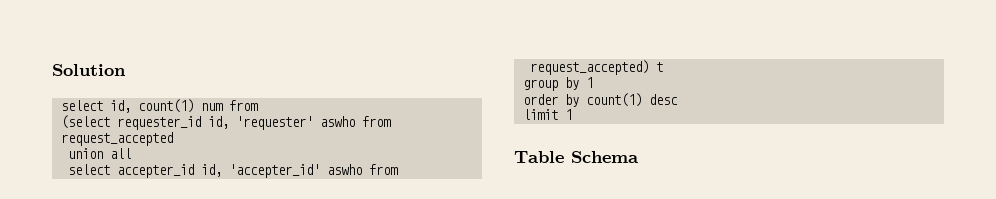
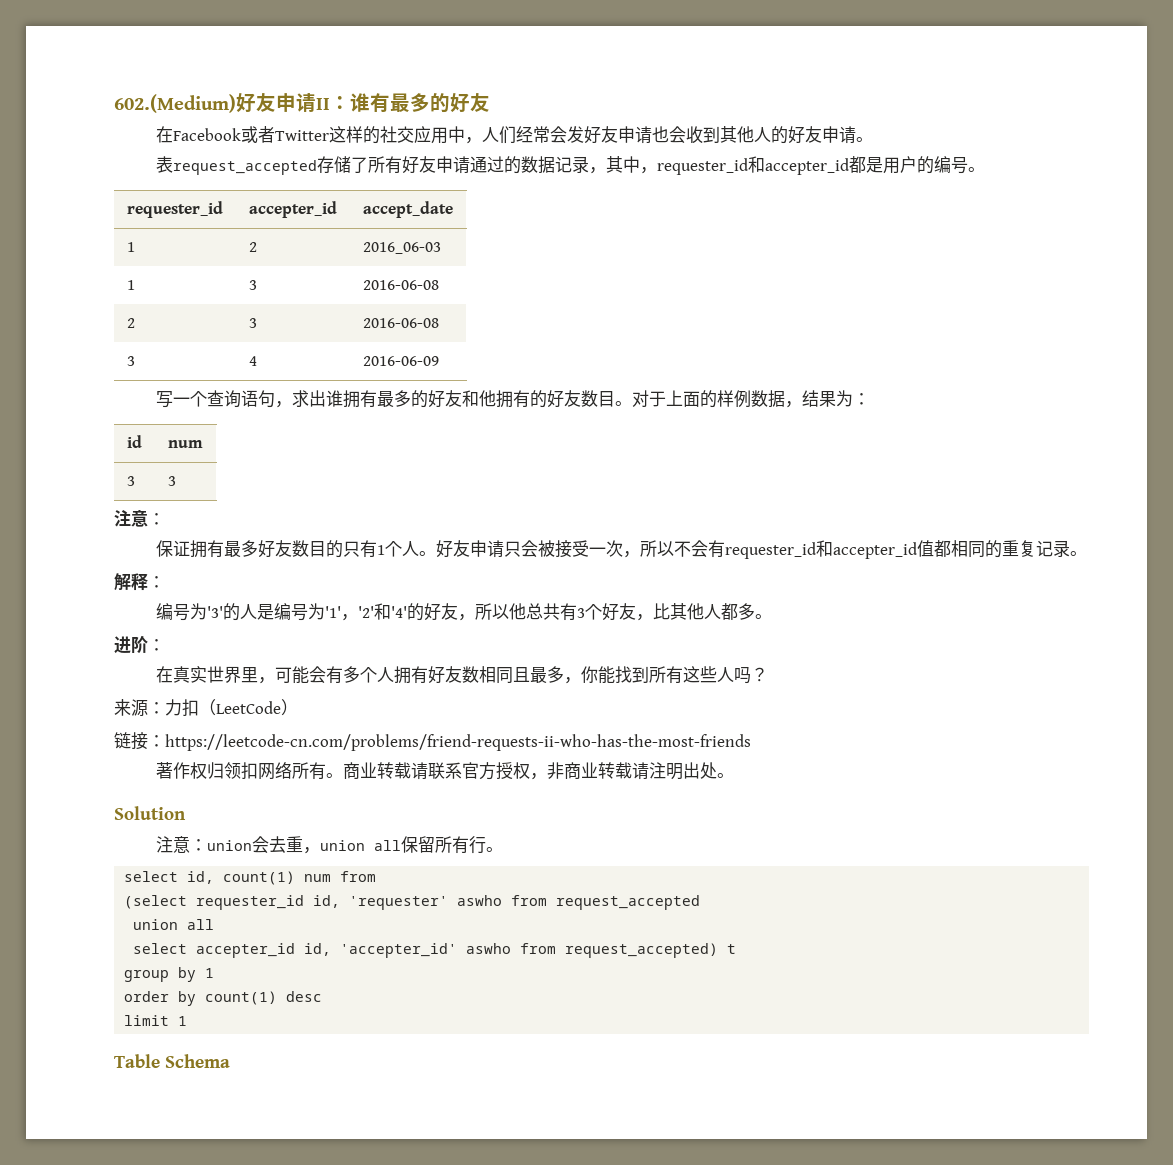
+ 602.(Medium)好友申请II：谁有最多的好友
+ 在Facebook或者Twitter这样的社交应用中，人们经常会发好友申请也会收到其他人的好友申请。
+ 表request_accepted存储了所有好友申请通过的数据记录，其中，requester_id和accepter_id都是用户的编号。
+ requester_id | accepter_id | accept_date
+ 1 | 2 | 2016_06-03
+ 1 | 3 | 2016-06-08
+ 2 | 3 | 2016-06-08
+ 3 | 4 | 2016-06-09
+ 写一个查询语句，求出谁拥有最多的好友和他拥有的好友数目。对于上面的样例数据，结果为：
+ id | num
+ 3 | 3
+ 注意：
+ 保证拥有最多好友数目的只有1个人。好友申请只会被接受一次，所以不会有requester_id和accepter_id值都相同的重复记录。
+ 解释：
+ 编号为'3'的人是编号为'1'，'2'和'4'的好友，所以他总共有3个好友，比其他人都多。
+ 进阶：
+ 在真实世界里，可能会有多个人拥有好友数相同且最多，你能找到所有这些人吗？
+ 来源：力扣（LeetCode）
+ 链接：https://leetcode-cn.com/problems/friend-requests-ii-who-has-the-most-friends
+ 著作权归领扣网络所有。商业转载请联系官方授权，非商业转载请注明出处。
  Solution
+ 注意：union会去重，union all保留所有行。

